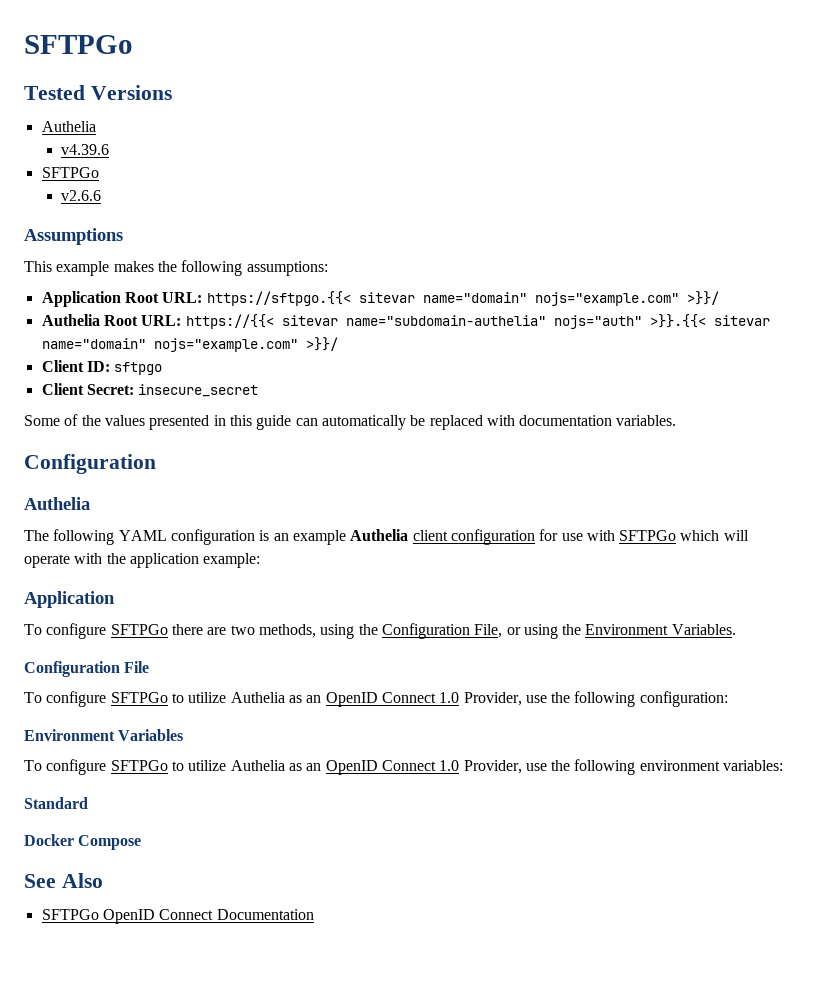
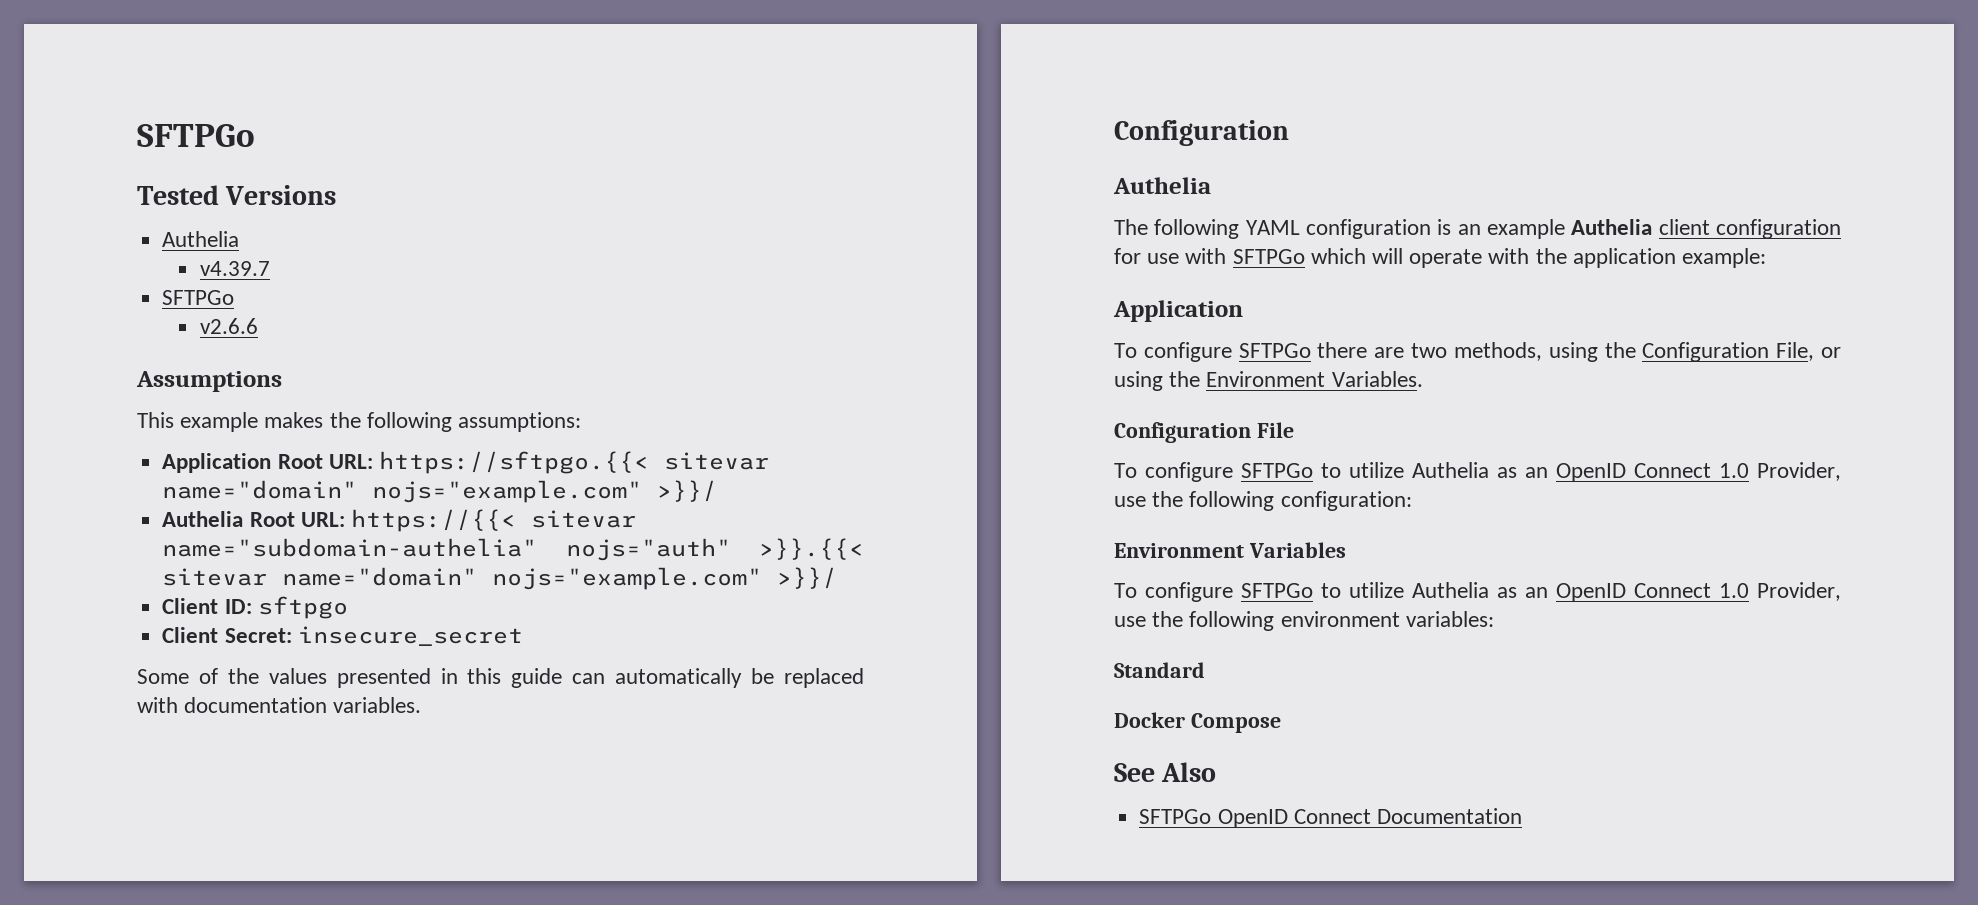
- v4.39.6
+ v4.39.7

